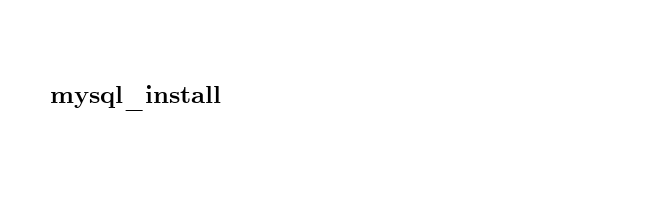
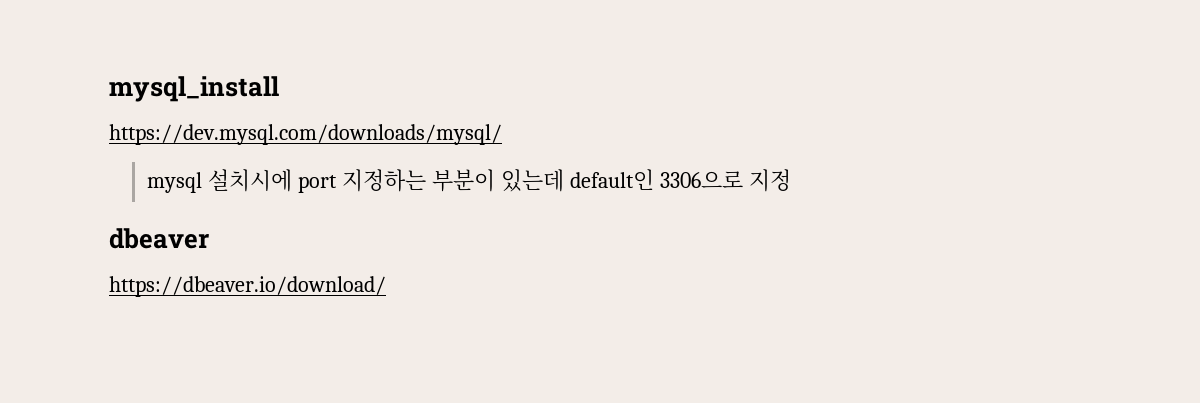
+ https://dev.mysql.com/downloads/mysql/
+ mysql 설치시에 port 지정하는 부분이 있는데 default인 3306으로 지정
+ dbeaver
+ https://dbeaver.io/download/

